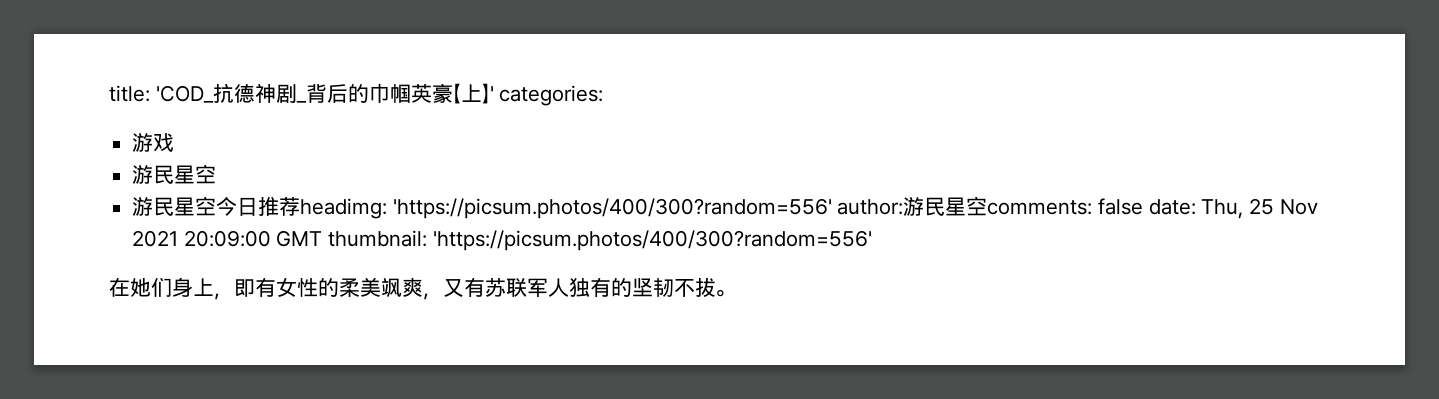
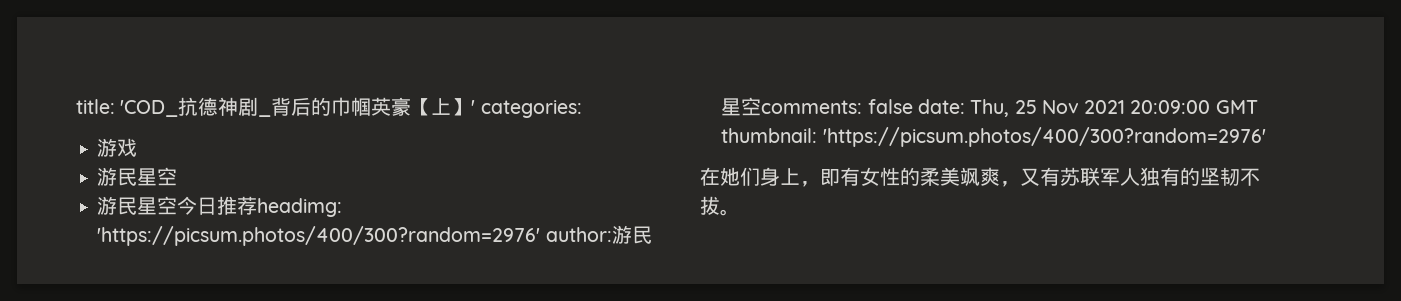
- 游民星空今日推荐headimg: 'https://picsum.photos/400/300?random=556' author:游民星空comments: false date: Thu, 25 Nov 2021 20:09:00 GMT thumbnail: 'https://picsum.photos/400/300?random=556'
+ 游民星空今日推荐headimg: 'https://picsum.photos/400/300?random=2976' author:游民星空comments: false date: Thu, 25 Nov 2021 20:09:00 GMT thumbnail: 'https://picsum.photos/400/300?random=2976'

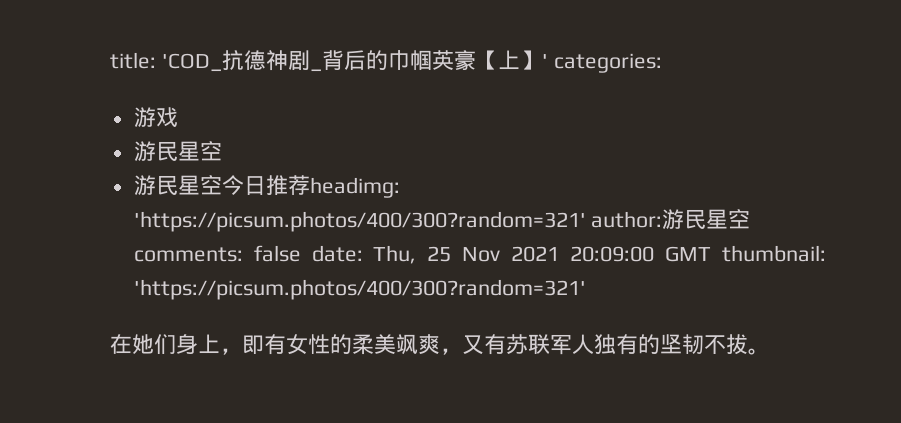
- 游民星空今日推荐headimg: 'https://picsum.photos/400/300?random=2976' author:游民星空comments: false date: Thu, 25 Nov 2021 20:09:00 GMT thumbnail: 'https://picsum.photos/400/300?random=2976'
+ 游民星空今日推荐headimg: 'https://picsum.photos/400/300?random=321' author:游民星空comments: false date: Thu, 25 Nov 2021 20:09:00 GMT thumbnail: 'https://picsum.photos/400/300?random=321'

